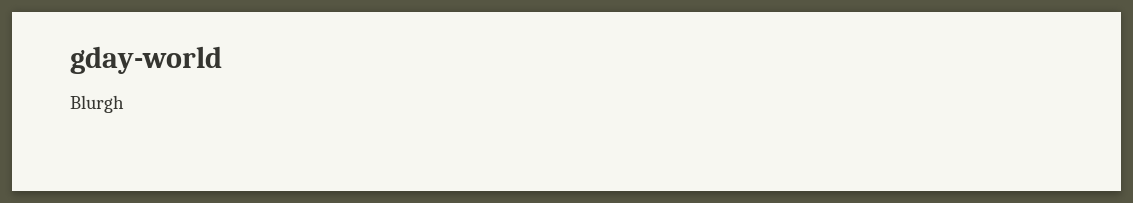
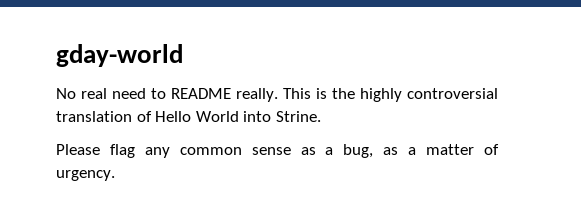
- Blurgh
+ No real need to README really. This is the highly controversial translation of Hello World into Strine.
+ Please flag any common sense as a bug, as a matter of urgency.

